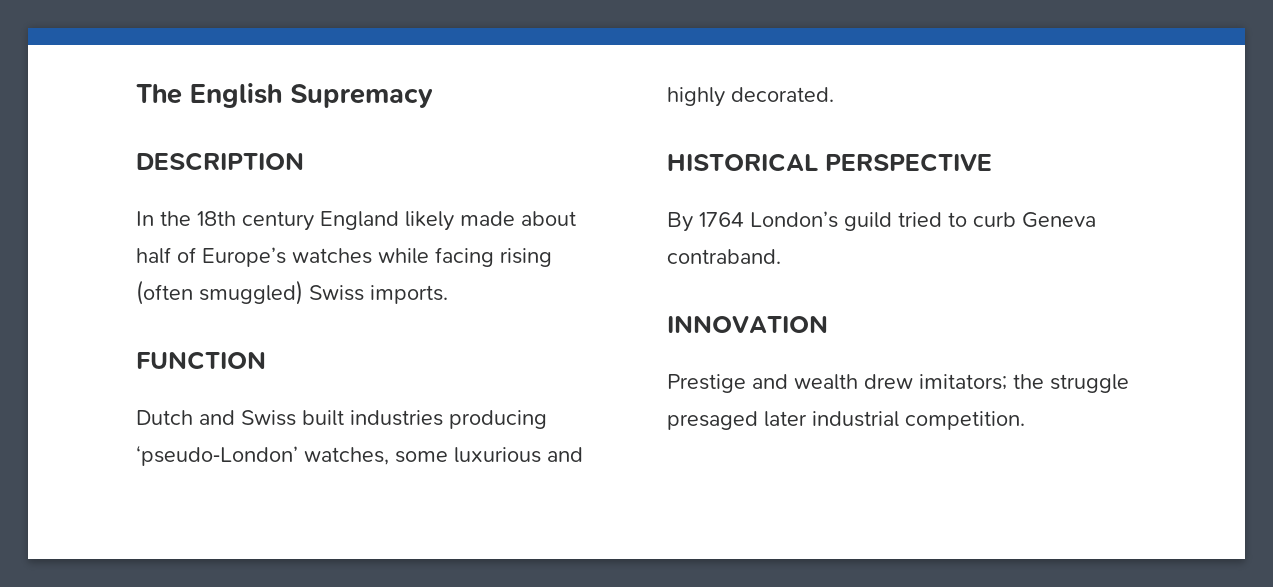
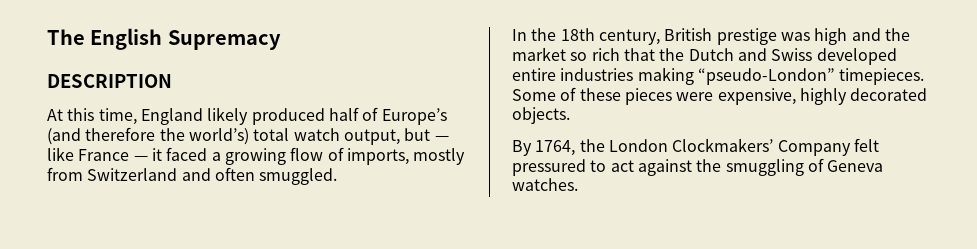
- In the 18th century England likely made about half of Europe’s watches while facing rising (often smuggled) Swiss imports.
- FUNCTION
- Dutch and Swiss built industries producing ‘pseudo‑London’ watches, some luxurious and highly decorated.
- HISTORICAL PERSPECTIVE
- By 1764 London’s guild tried to curb Geneva contraband.
- INNOVATION
- Prestige and wealth drew imitators; the struggle presaged later industrial competition.
+ At this time, England likely produced half of Europe’s (and therefore the world’s) total watch output, but — like France — it faced a growing flow of imports, mostly from Switzerland and often smuggled.
+ In the 18th century, British prestige was high and the market so rich that the Dutch and Swiss developed entire industries making “pseudo-London” timepieces. Some of these pieces were expensive, highly decorated objects.
+ By 1764, the London Clockmakers’ Company felt pressured to act against the smuggling of Geneva watches.

